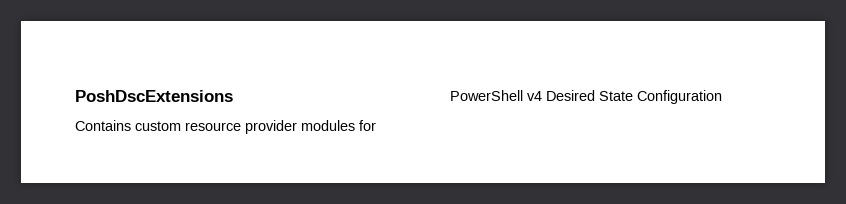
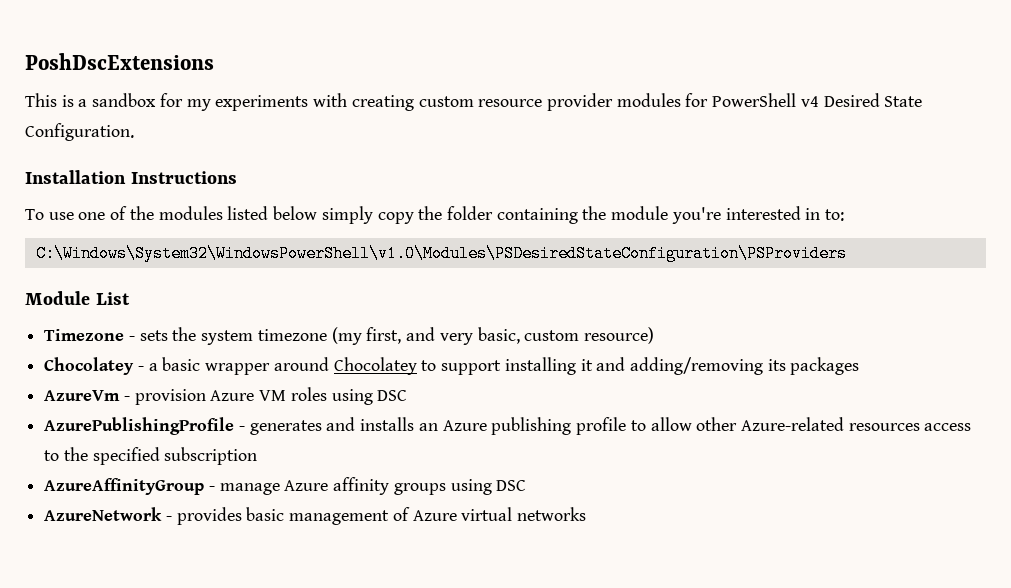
- Contains custom resource provider modules for PowerShell v4 Desired State Configuration
+ This is a sandbox for my experiments with creating custom resource provider modules for PowerShell v4 Desired State Configuration.
+ Installation Instructions
+ To use one of the modules listed below simply copy the folder containing the module you're interested in to:
+ C:\Windows\System32\WindowsPowerShell\v1.0\Modules\PSDesiredStateConfiguration\PSProviders
+ Module List
+ Timezone - sets the system timezone (my first, and very basic, custom resource)
+ Chocolatey - a basic wrapper around Chocolatey to support installing it and adding/removing its packages
+ AzureVm - provision Azure VM roles using DSC
+ AzurePublishingProfile - generates and installs an Azure publishing profile to allow other Azure-related resources access to the specified subscription
+ AzureAffinityGroup - manage Azure affinity groups using DSC
+ AzureNetwork - provides basic management of Azure virtual networks

